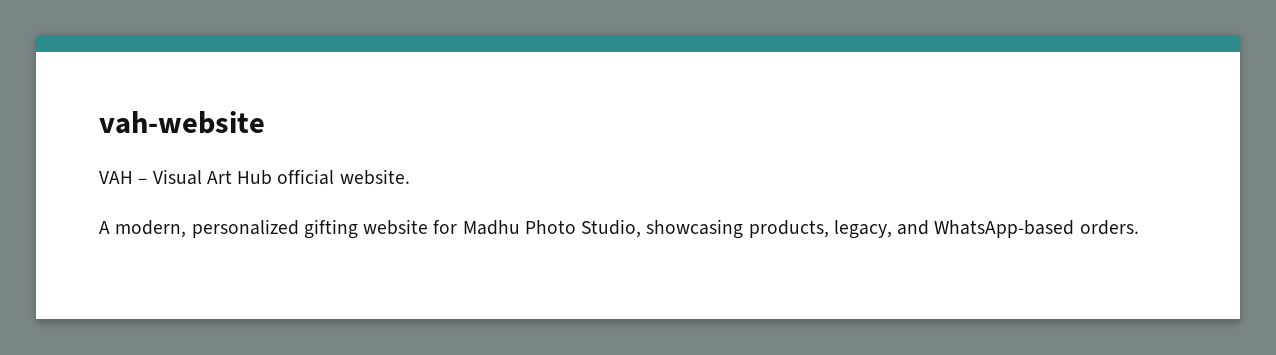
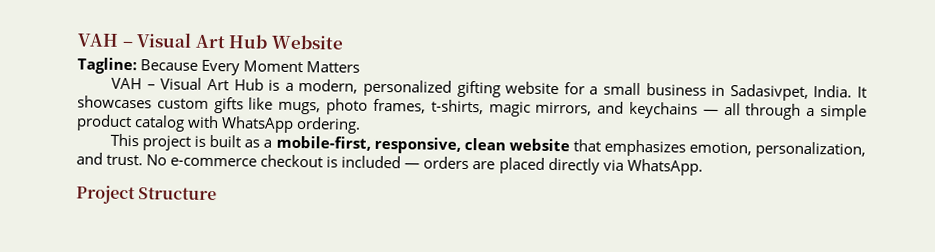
- vah-website
- VAH – Visual Art Hub official website.
- A modern, personalized gifting website for Madhu Photo Studio, showcasing products, legacy, and WhatsApp-based orders.
+ VAH – Visual Art Hub Website
+ Tagline: Because Every Moment Matters
+ VAH – Visual Art Hub is a modern, personalized gifting website for a small business in Sadasivpet, India. It showcases custom gifts like mugs, photo frames, t-shirts, magic mirrors, and keychains — all through a simple product catalog with WhatsApp ordering.
+ This project is built as a mobile-first, responsive, clean website that emphasizes emotion, personalization, and trust. No e-commerce checkout is included — orders are placed directly via WhatsApp.
+ Project Structure

